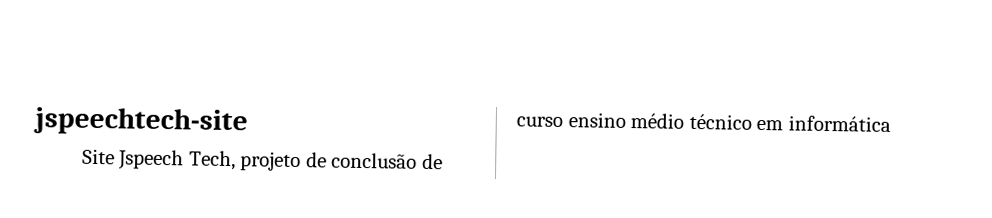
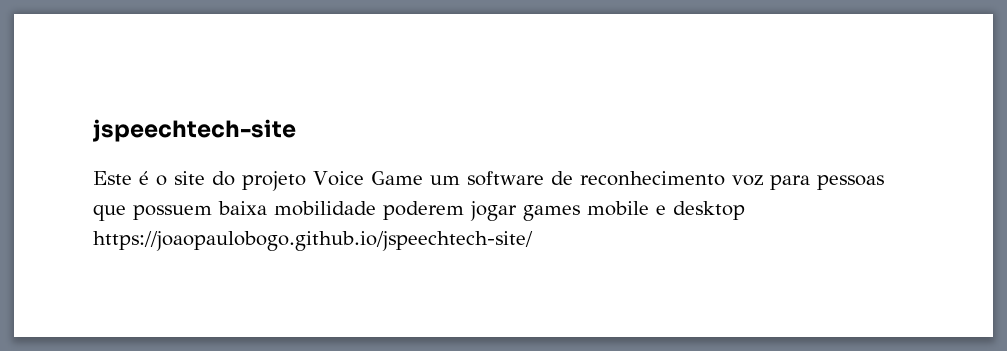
- Site Jspeech Tech, projeto de conclusão de curso ensino médio técnico em informática
+ Este é o site do projeto Voice Game um software de reconhecimento voz para pessoas que possuem baixa mobilidade poderem jogar games mobile e desktop https://joaopaulobogo.github.io/jspeechtech-site/

